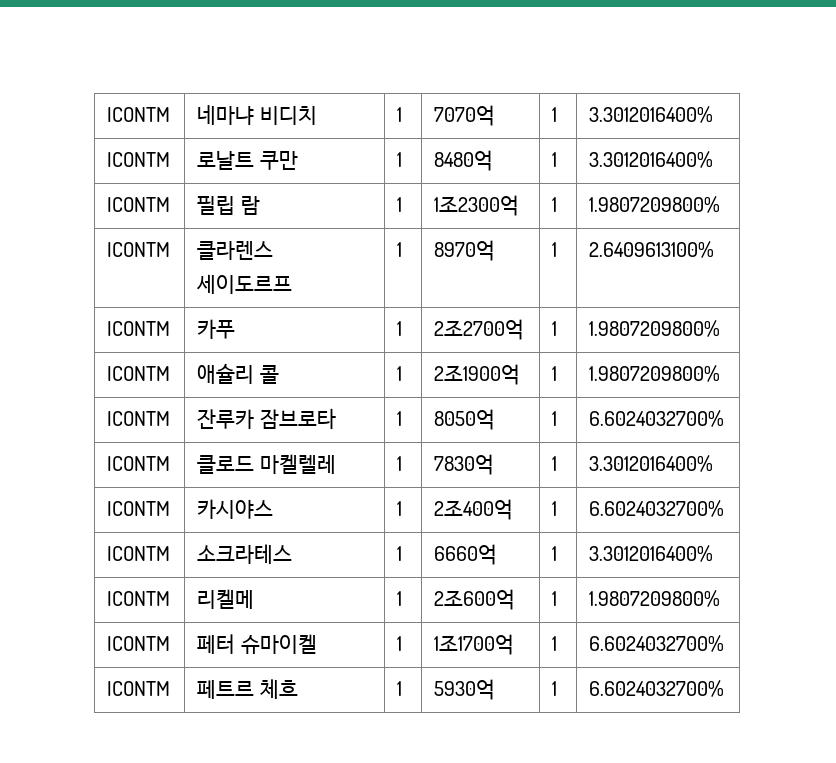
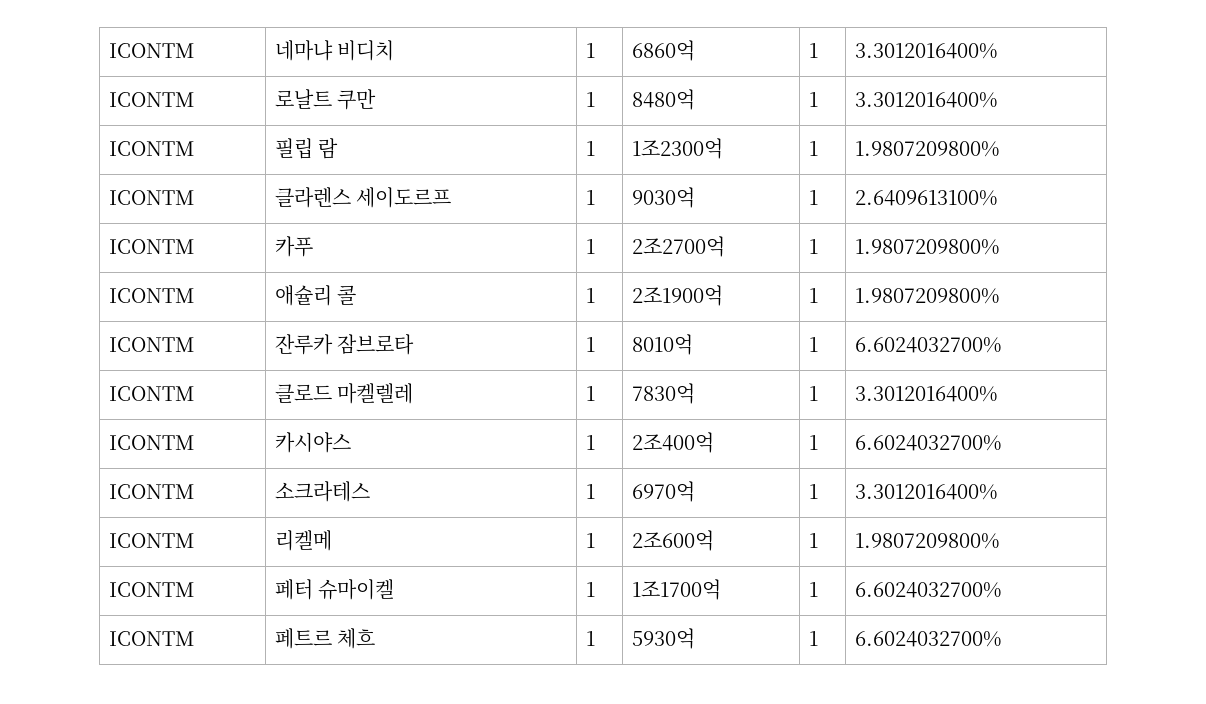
- ICONTM | 네마냐 비디치 | 1 | 7070억 | 1 | 3.3012016400%
+ ICONTM | 네마냐 비디치 | 1 | 6860억 | 1 | 3.3012016400%
- ICONTM | 클라렌스 세이도르프 | 1 | 8970억 | 1 | 2.6409613100%
+ ICONTM | 클라렌스 세이도르프 | 1 | 9030억 | 1 | 2.6409613100%
- ICONTM | 잔루카 잠브로타 | 1 | 8050억 | 1 | 6.6024032700%
+ ICONTM | 잔루카 잠브로타 | 1 | 8010억 | 1 | 6.6024032700%
- ICONTM | 소크라테스 | 1 | 6660억 | 1 | 3.3012016400%
+ ICONTM | 소크라테스 | 1 | 6970억 | 1 | 3.3012016400%

